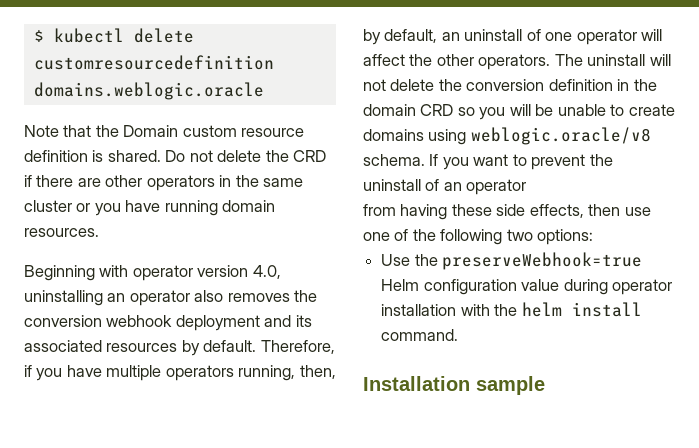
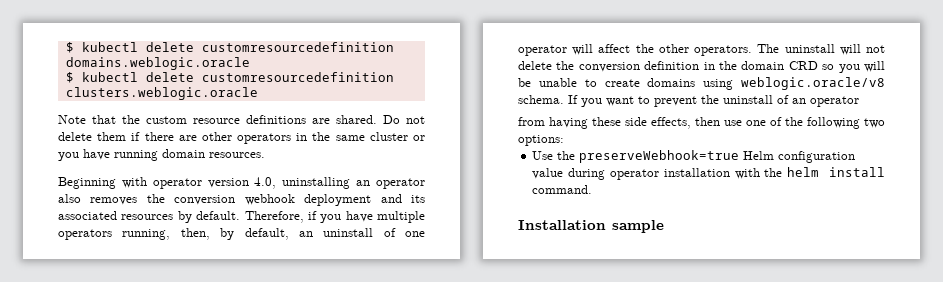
+ $ kubectl delete customresourcedefinition clusters.weblogic.oracle
- Note that the Domain custom resource definition is shared.
+ Note that the custom resource definitions are shared.
- Do not delete the CRD if there are other operators in the same cluster or you have running domain resources.
+ Do not delete them if there are other operators in the same cluster or you have running domain resources.

